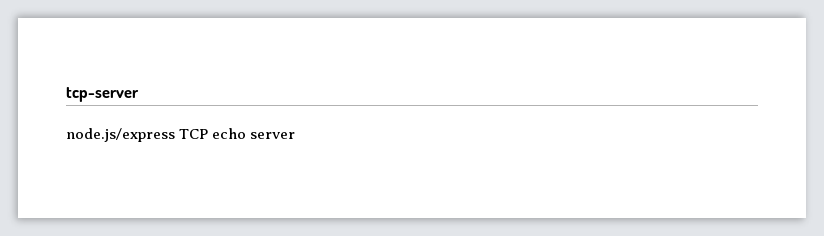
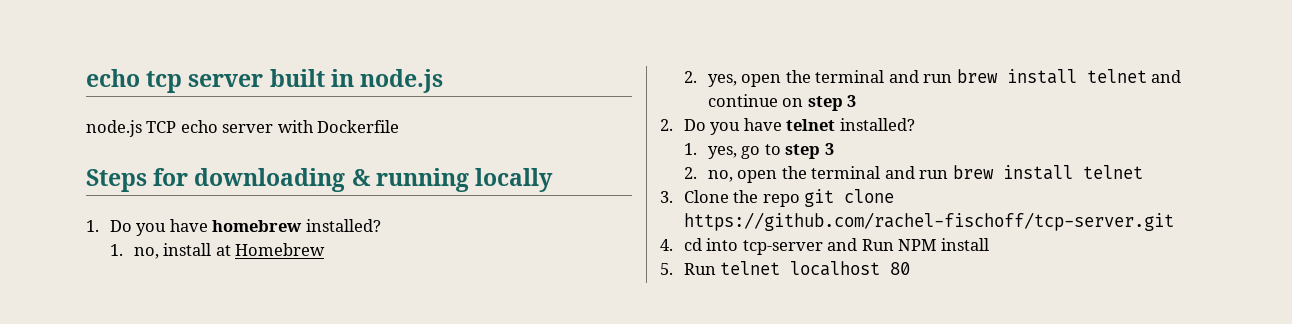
- tcp-server
- node.js/express TCP echo server
+ echo tcp server built in node.js
+ node.js TCP echo server with Dockerfile
+ Steps for downloading & running locally
+ 1. Do you have homebrew installed?
+ 1. no, install at Homebrew
+ 2. yes, open the terminal and run brew install telnet and continue on step 3
+ 2. Do you have telnet installed?
+ 1. yes, go to step 3
+ 2. no, open the terminal and run brew install telnet
+ 3. Clone the repo git clone https://github.com/rachel-fischoff/tcp-server.git
+ 4. cd into tcp-server and Run NPM install
+ 5. Run telnet localhost 80

